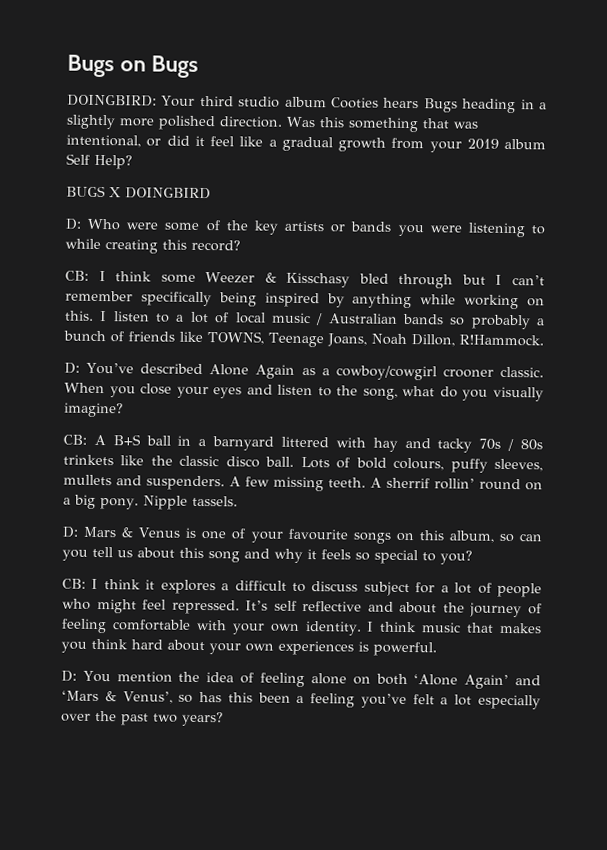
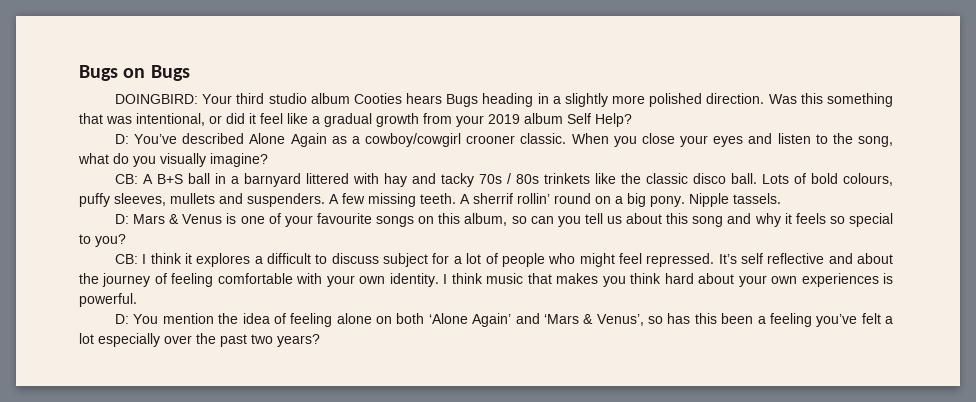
- BUGS X DOINGBIRD
- D: Who were some of the key artists or bands you were listening to while creating this record?
- CB: I think some Weezer & Kisschasy bled through but I can’t remember specifically being inspired by anything while working on this. I listen to a lot of local music / Australian bands so probably a bunch of friends like TOWNS, Teenage Joans, Noah Dillon, R!Hammock.

